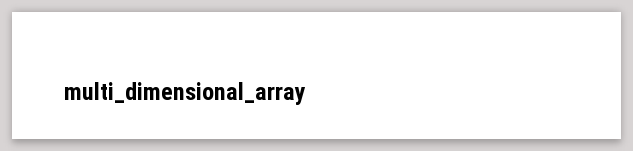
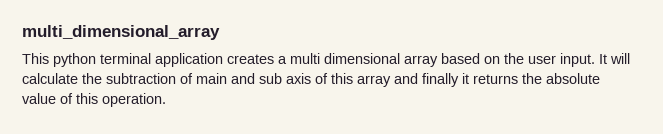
+ This python terminal application creates a multi dimensional array based on the user input. It will calculate the subtraction of main and sub axis of this array and finally it returns the absolute value of this operation.

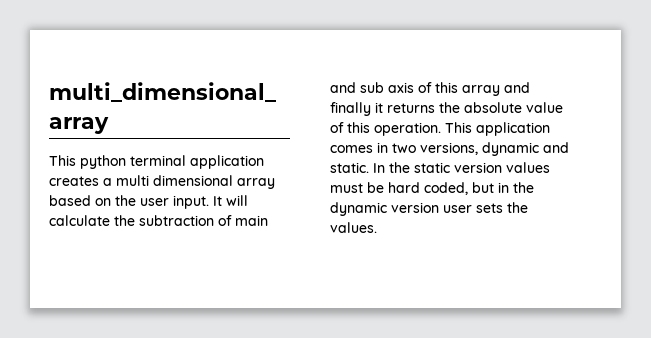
+ This application comes in two versions, dynamic and static. In the static version values must be hard coded, but in the dynamic version user sets the values.

